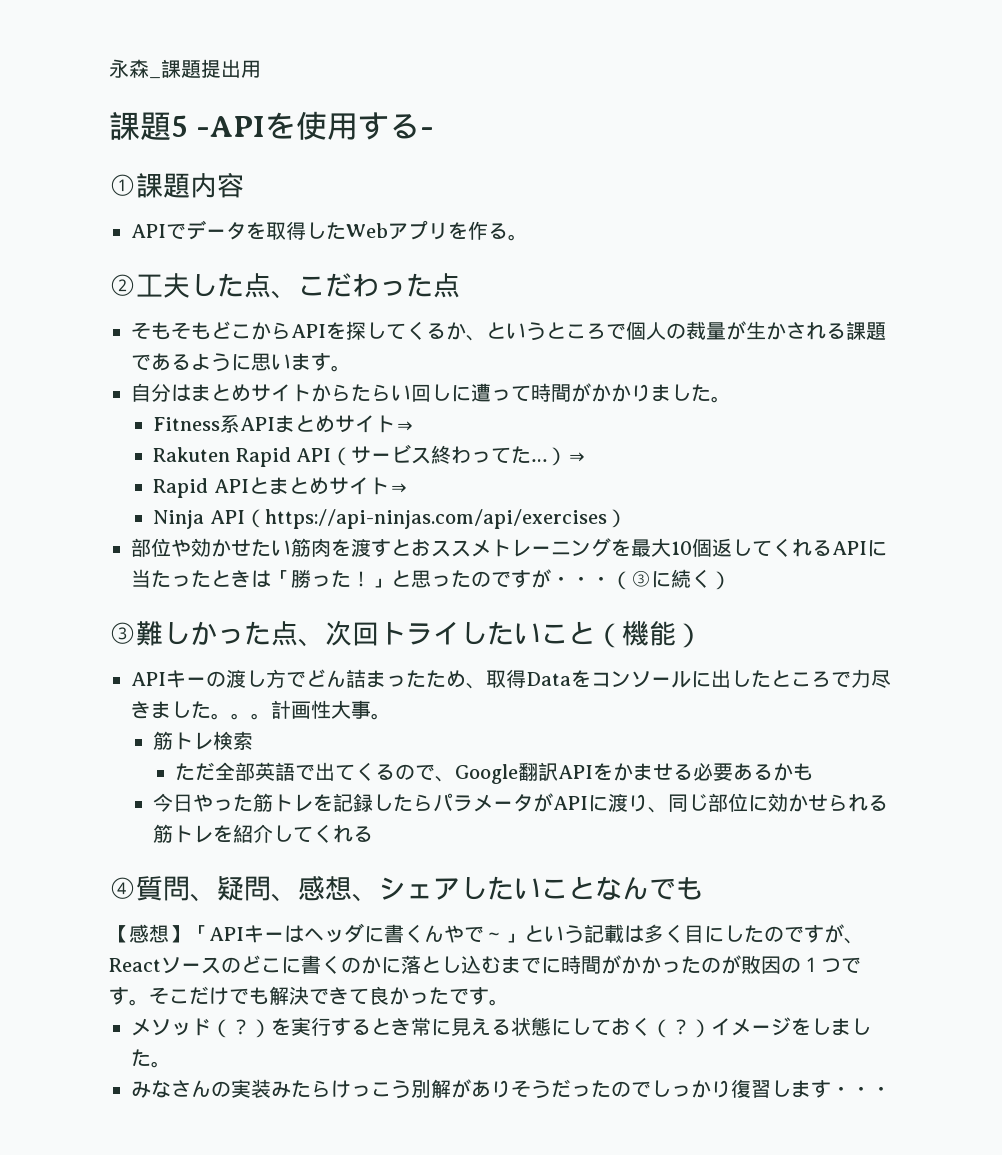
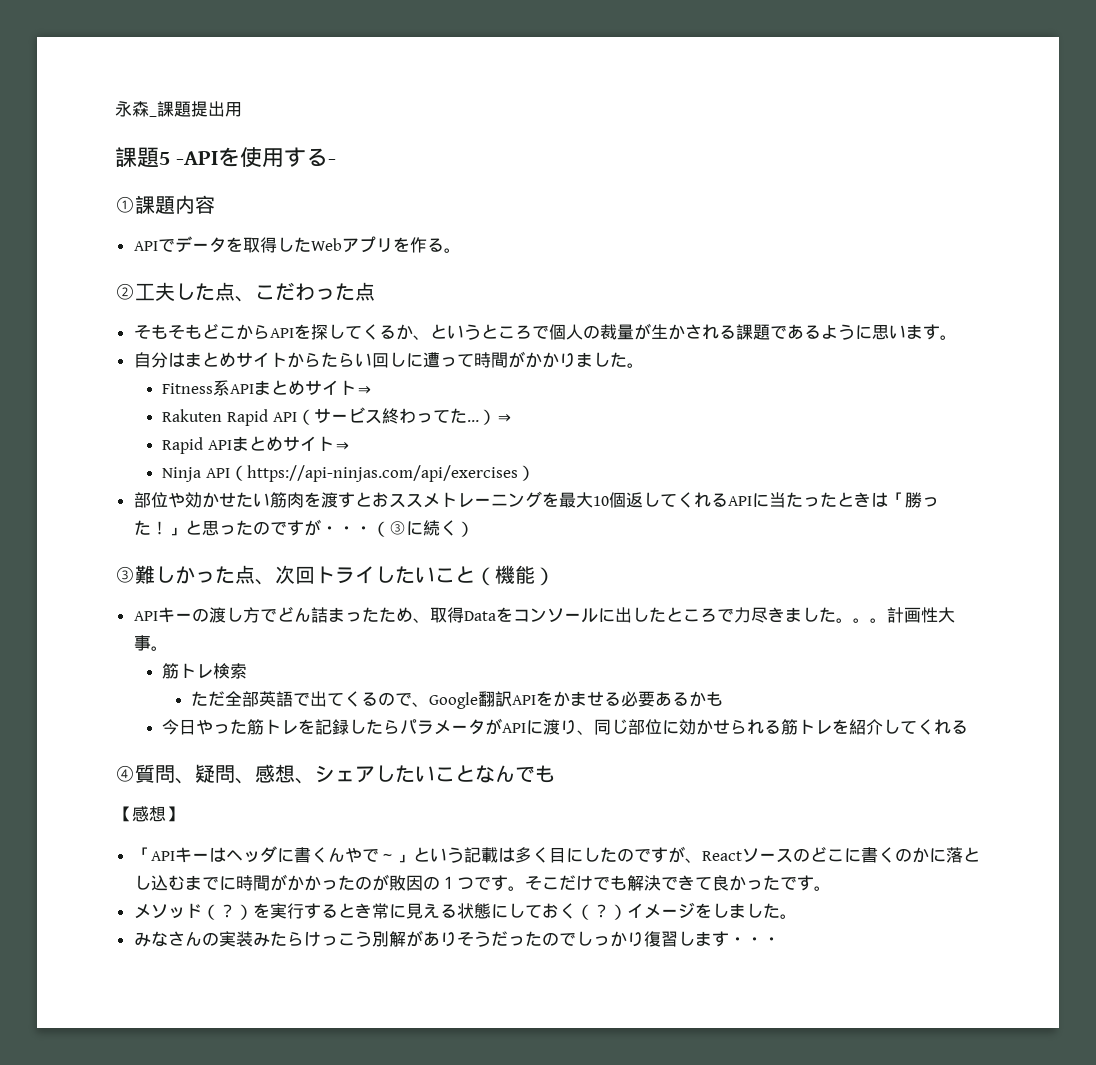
- Rapid APIとまとめサイト⇒
+ Rapid APIまとめサイト⇒
- 【感想】「APIキーはヘッダに書くんやで～」という記載は多く目にしたのですが、Reactソースのどこに書くのかに落とし込むまでに時間がかかったのが敗因の１つです。
+ 【感想】
+ 「APIキーはヘッダに書くんやで～」という記載は多く目にしたのですが、Reactソースのどこに書くのかに落とし込むまでに時間がかかったのが敗因の１つです。

